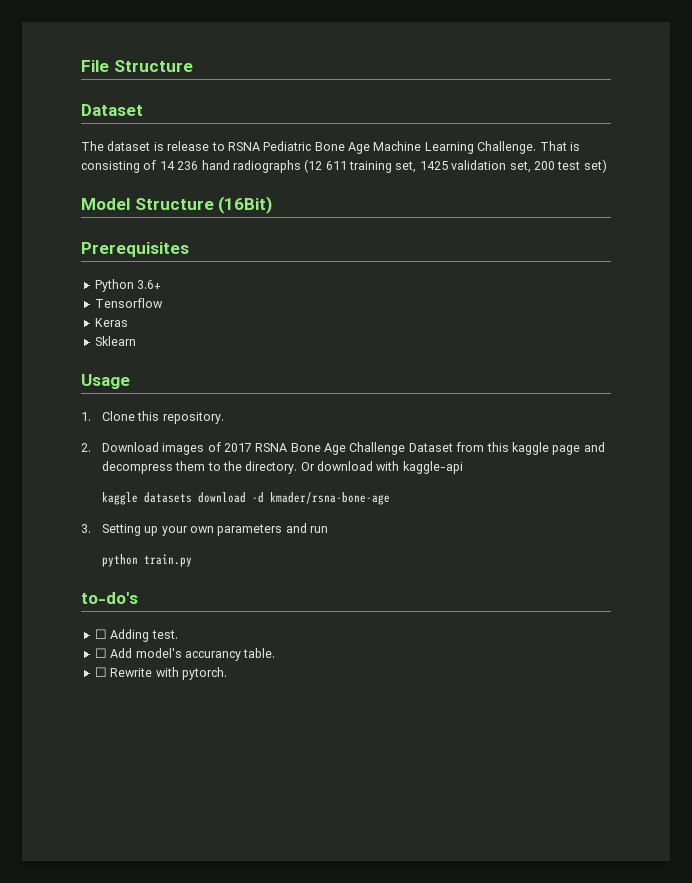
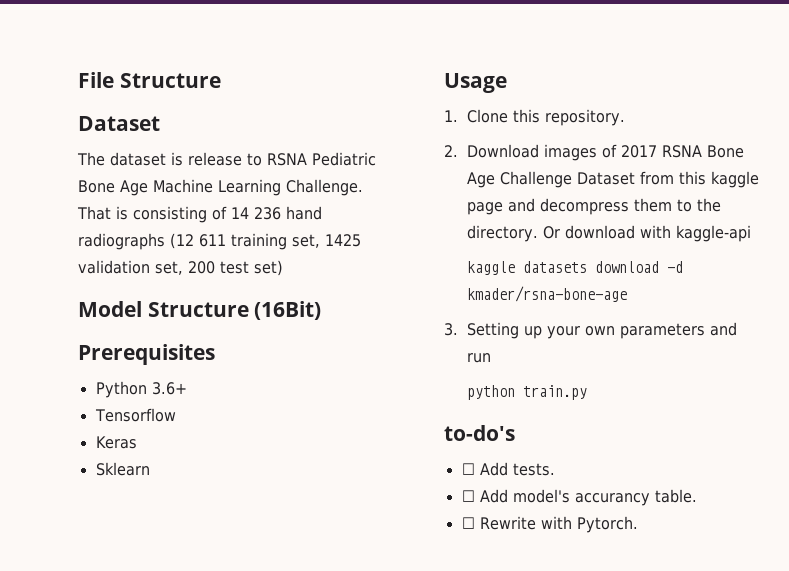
- ☐ Adding test.
+ ☐ Add tests.
- ☐ Rewrite with pytorch.
+ ☐ Rewrite with Pytorch.

